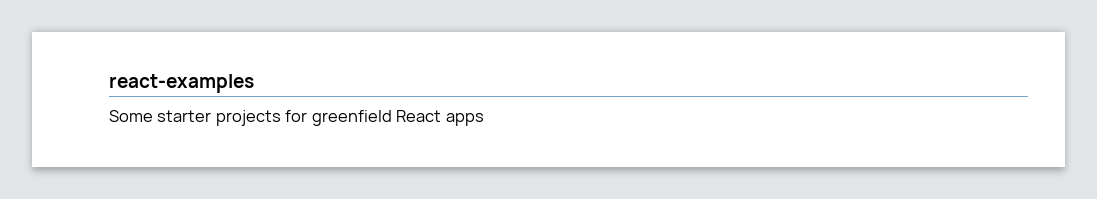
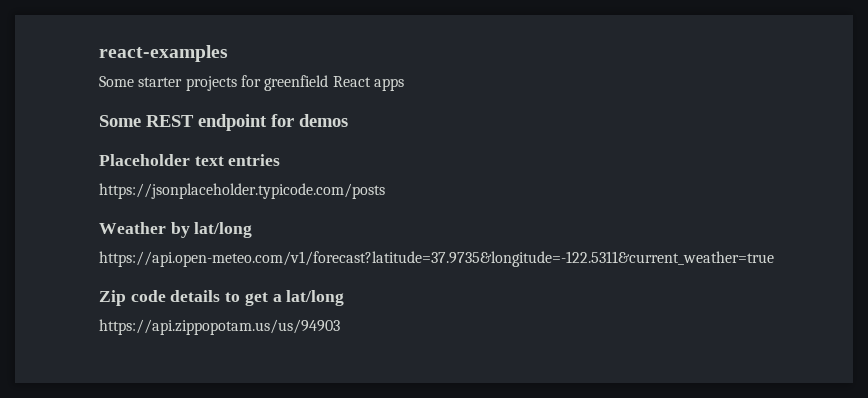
+ Some REST endpoint for demos
+ Placeholder text entries
+ https://jsonplaceholder.typicode.com/posts
+ Weather by lat/long
+ https://api.open-meteo.com/v1/forecast?latitude=37.9735&longitude=-122.5311&current_weather=true
+ Zip code details to get a lat/long
+ https://api.zippopotam.us/us/94903

